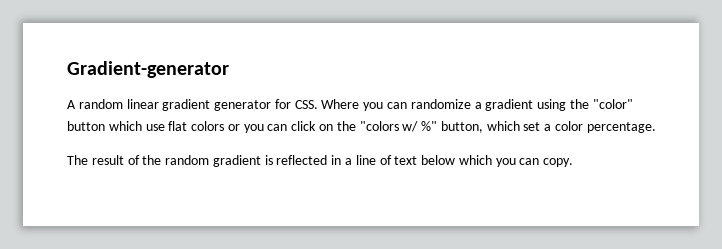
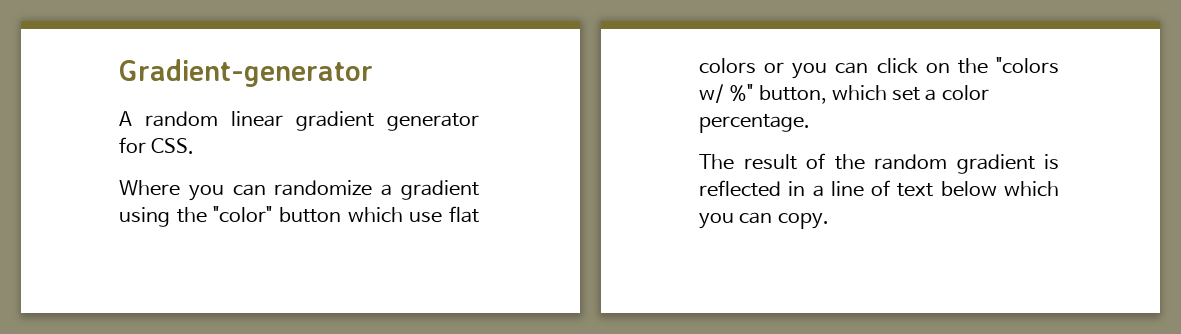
- A random linear gradient generator for CSS. Where you can randomize a gradient using the "color" button which use flat colors or you can click on the "colors w/ %" button, which set a color percentage.
+ A random linear gradient generator for CSS.
+ Where you can randomize a gradient using the "color" button which use flat colors or you can click on the "colors w/ %" button, which set a color percentage.

